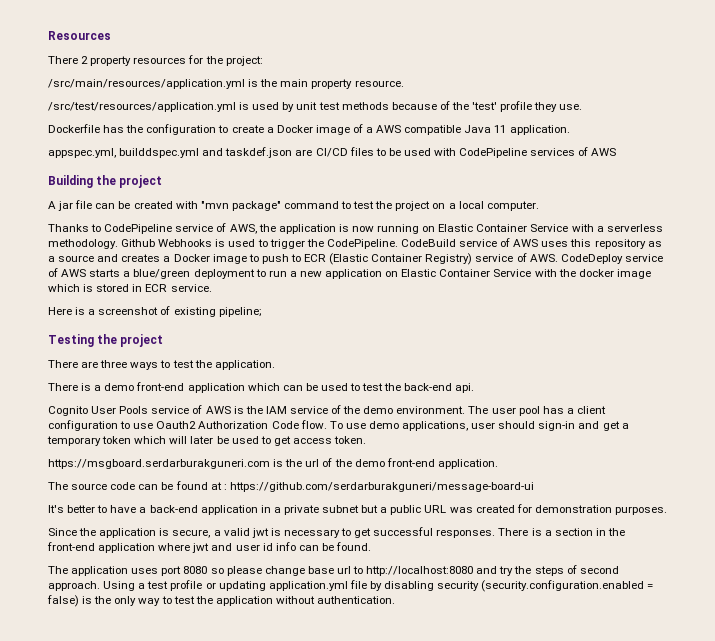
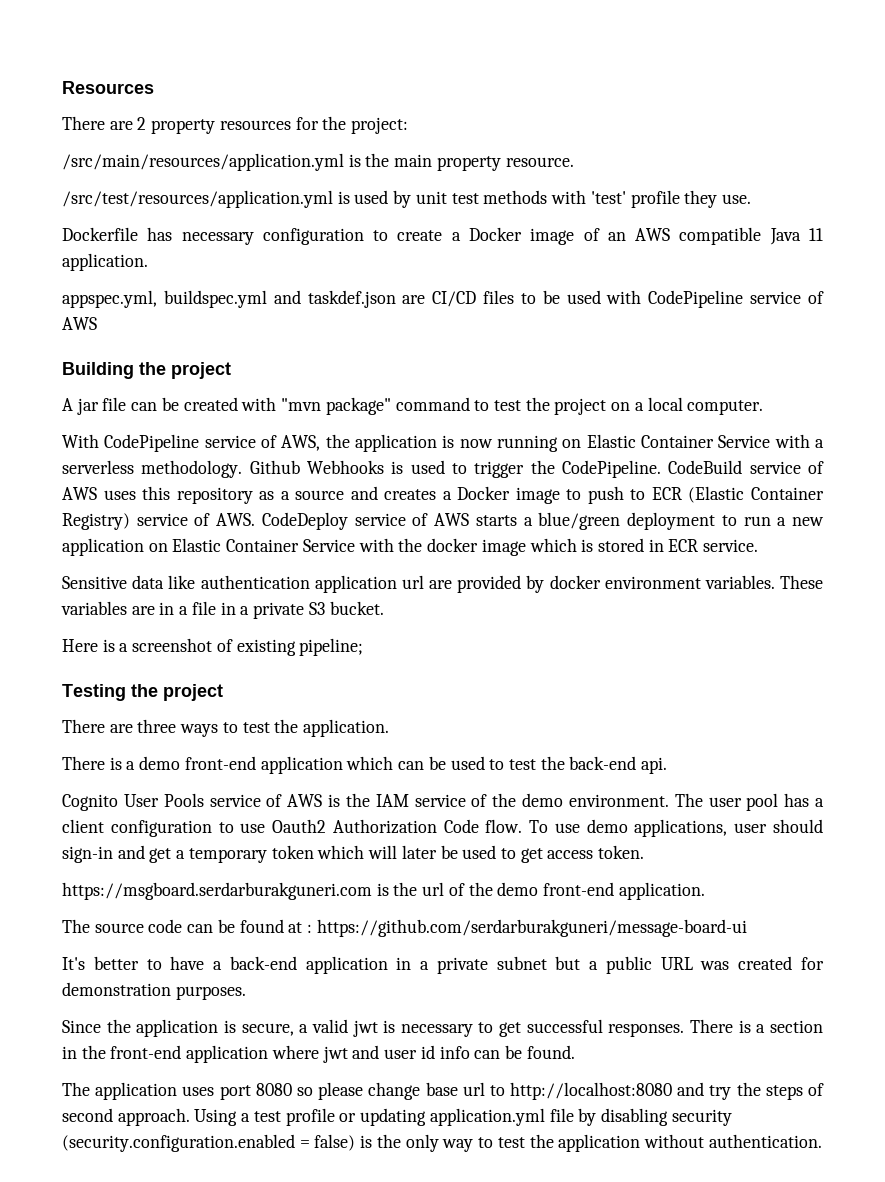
- There 2 property resources for the project:
+ There are 2 property resources for the project:
- /src/test/resources/application.yml is used by unit test methods because of the 'test' profile they use.
+ /src/test/resources/application.yml is used by unit test methods with 'test' profile they use.
- Dockerfile has the configuration to create a Docker image of a AWS compatible Java 11 application.
+ Dockerfile has necessary configuration to create a Docker image of an AWS compatible Java 11 application.
- appspec.yml, builddspec.yml and taskdef.json are CI/CD files to be used with CodePipeline services of AWS
+ appspec.yml, buildspec.yml and taskdef.json are CI/CD files to be used with CodePipeline service of AWS
- Thanks to CodePipeline service of AWS, the application is now running on Elastic Container Service with a serverless methodology.
+ With CodePipeline service of AWS, the application is now running on Elastic Container Service with a serverless methodology.
+ Sensitive data like authentication application url are provided by docker environment variables. These variables are in a file in a private S3 bucket.

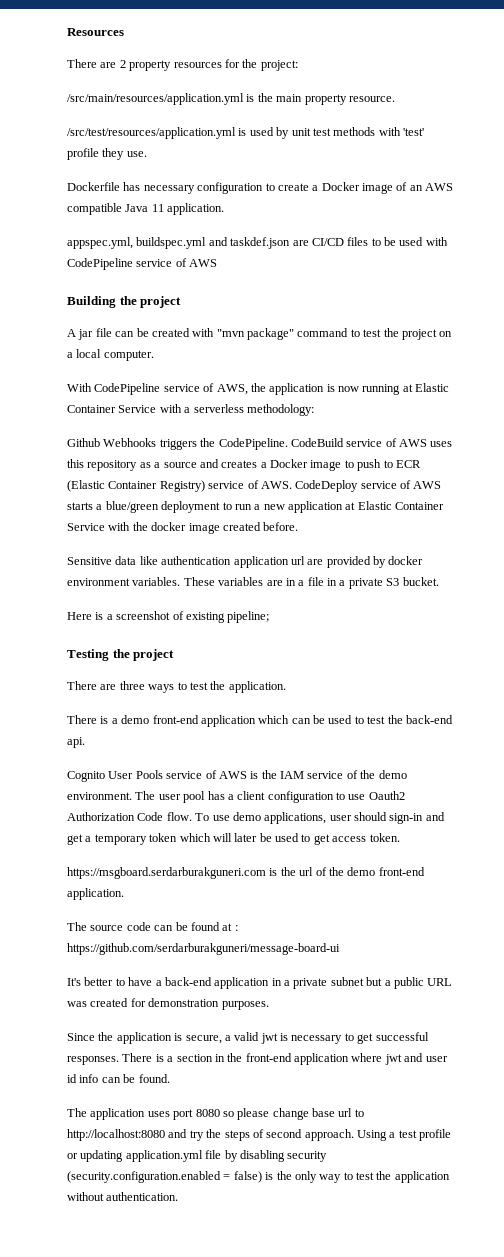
- With CodePipeline service of AWS, the application is now running on Elastic Container Service with a serverless methodology. Github Webhooks is used to trigger the CodePipeline.
+ With CodePipeline service of AWS, the application is now running at Elastic Container Service with a serverless methodology:
+ Github Webhooks triggers the CodePipeline.
- CodeBuild service of AWS uses this repository as a source and creates a Docker image to push to ECR (Elastic Container Registry) service of AWS. CodeDeploy service of AWS starts a blue/green deployment to run a new application on Elastic Container Service with the docker image which is stored in ECR service.
+ CodeBuild service of AWS uses this repository as a source and creates a Docker image to push to ECR (Elastic Container Registry) service of AWS. CodeDeploy service of AWS starts a blue/green deployment to run a new application at Elastic Container Service with the docker image created before.

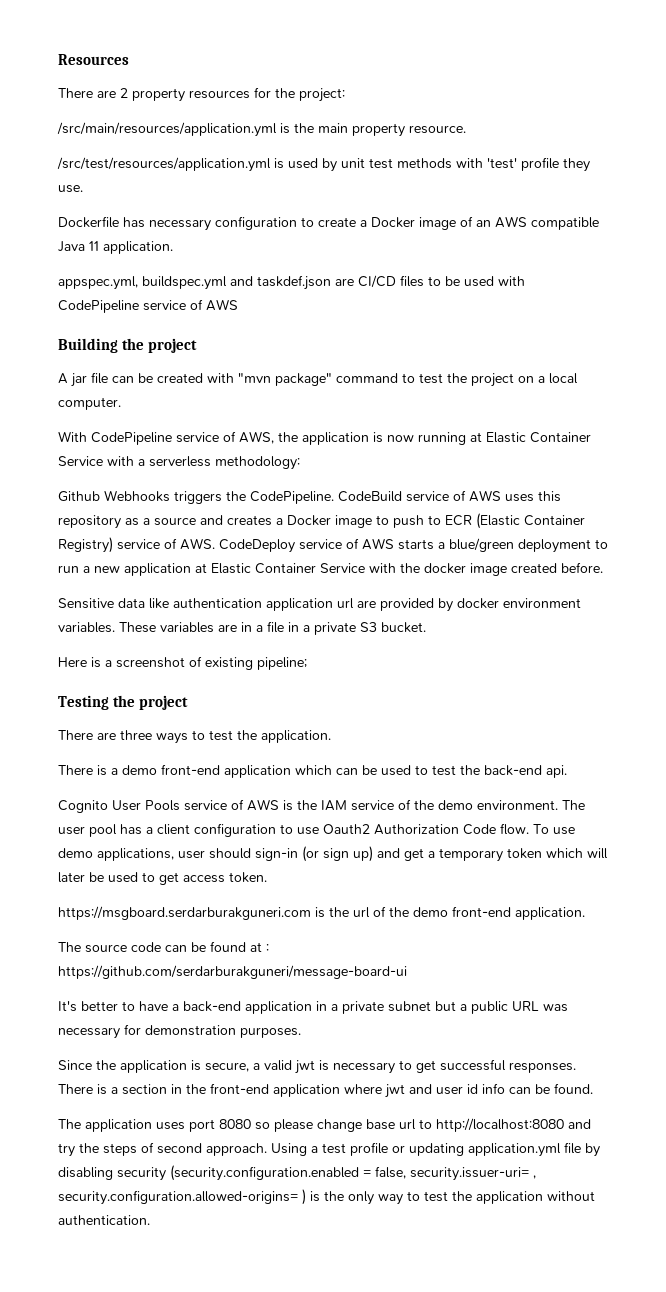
- To use demo applications, user should sign-in and get a temporary token which will later be used to get access token.
+ To use demo applications, user should sign-in (or sign up) and get a temporary token which will later be used to get access token.
- It's better to have a back-end application in a private subnet but a public URL was created for demonstration purposes.
+ It's better to have a back-end application in a private subnet but a public URL was necessary for demonstration purposes.
- Using a test profile or updating application.yml file by disabling security (security.configuration.enabled = false) is the only way to test the application without authentication.
+ Using a test profile or updating application.yml file by disabling security (security.configuration.enabled = false, security.issuer-uri= , security.configuration.allowed-origins= ) is the only way to test the application without authentication.

